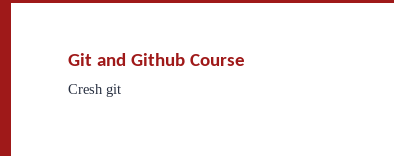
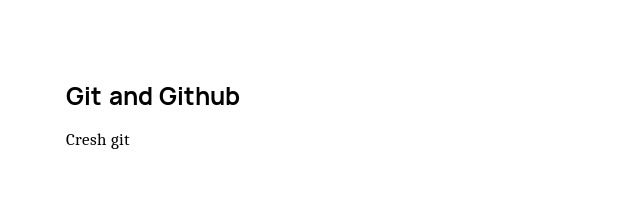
- Git and Github Course
+ Git and Github

